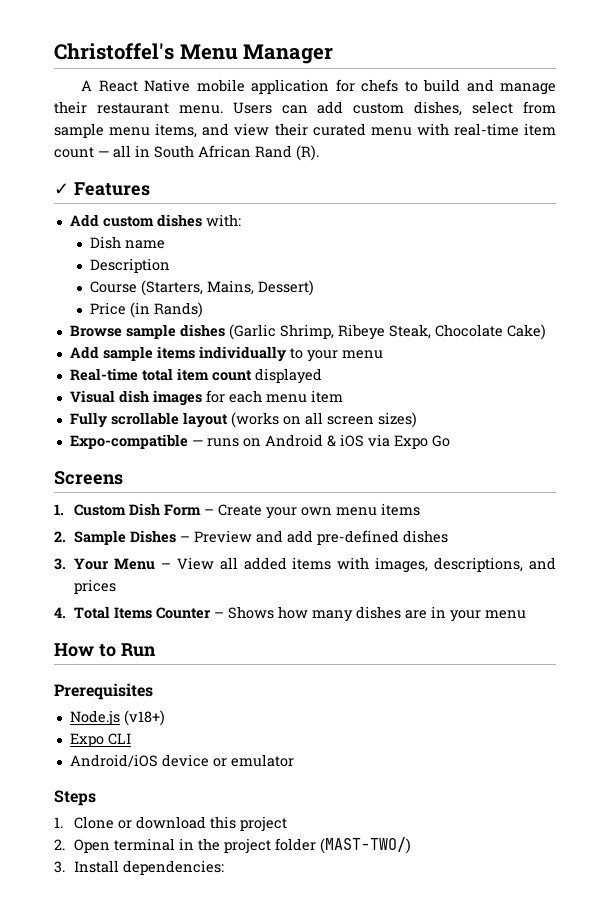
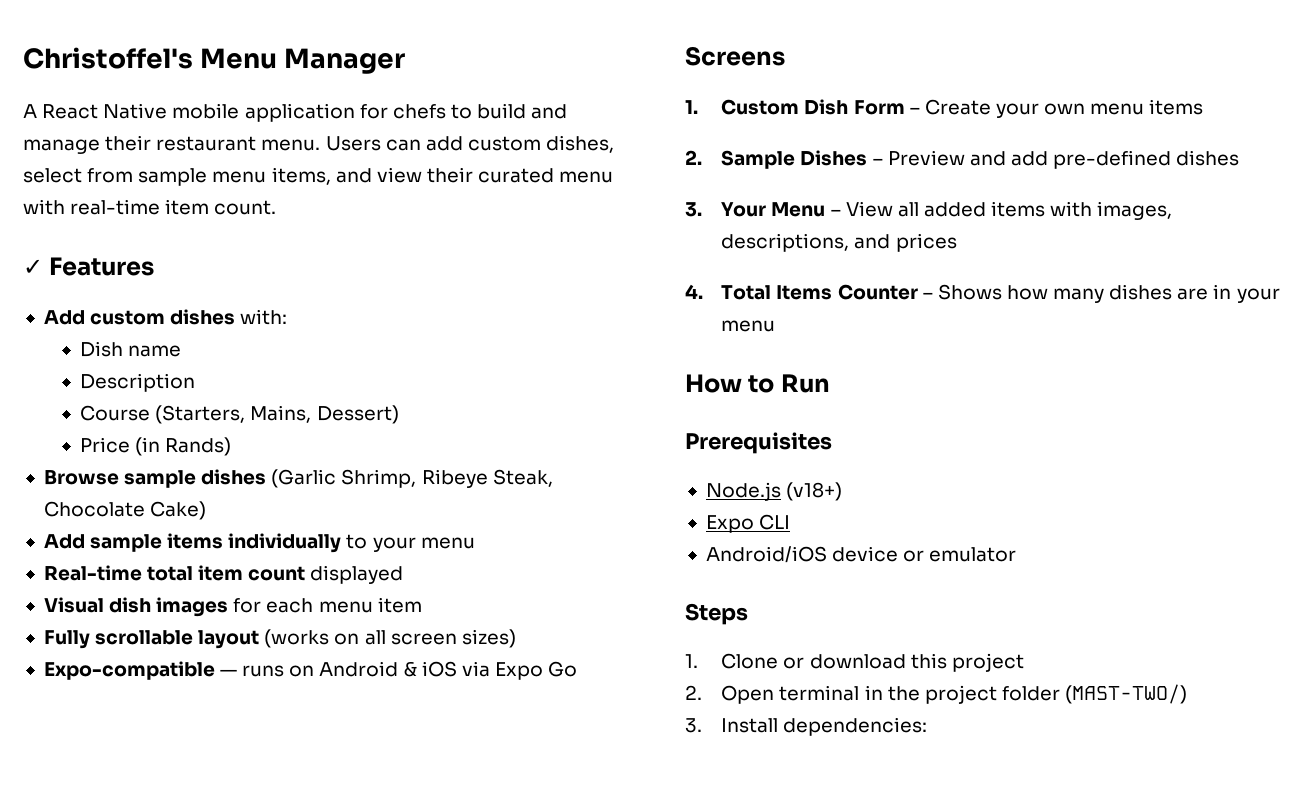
- Users can add custom dishes, select from sample menu items, and view their curated menu with real-time item count — all in South African Rand (R).
+ Users can add custom dishes, select from sample menu items, and view their curated menu with real-time item count.

